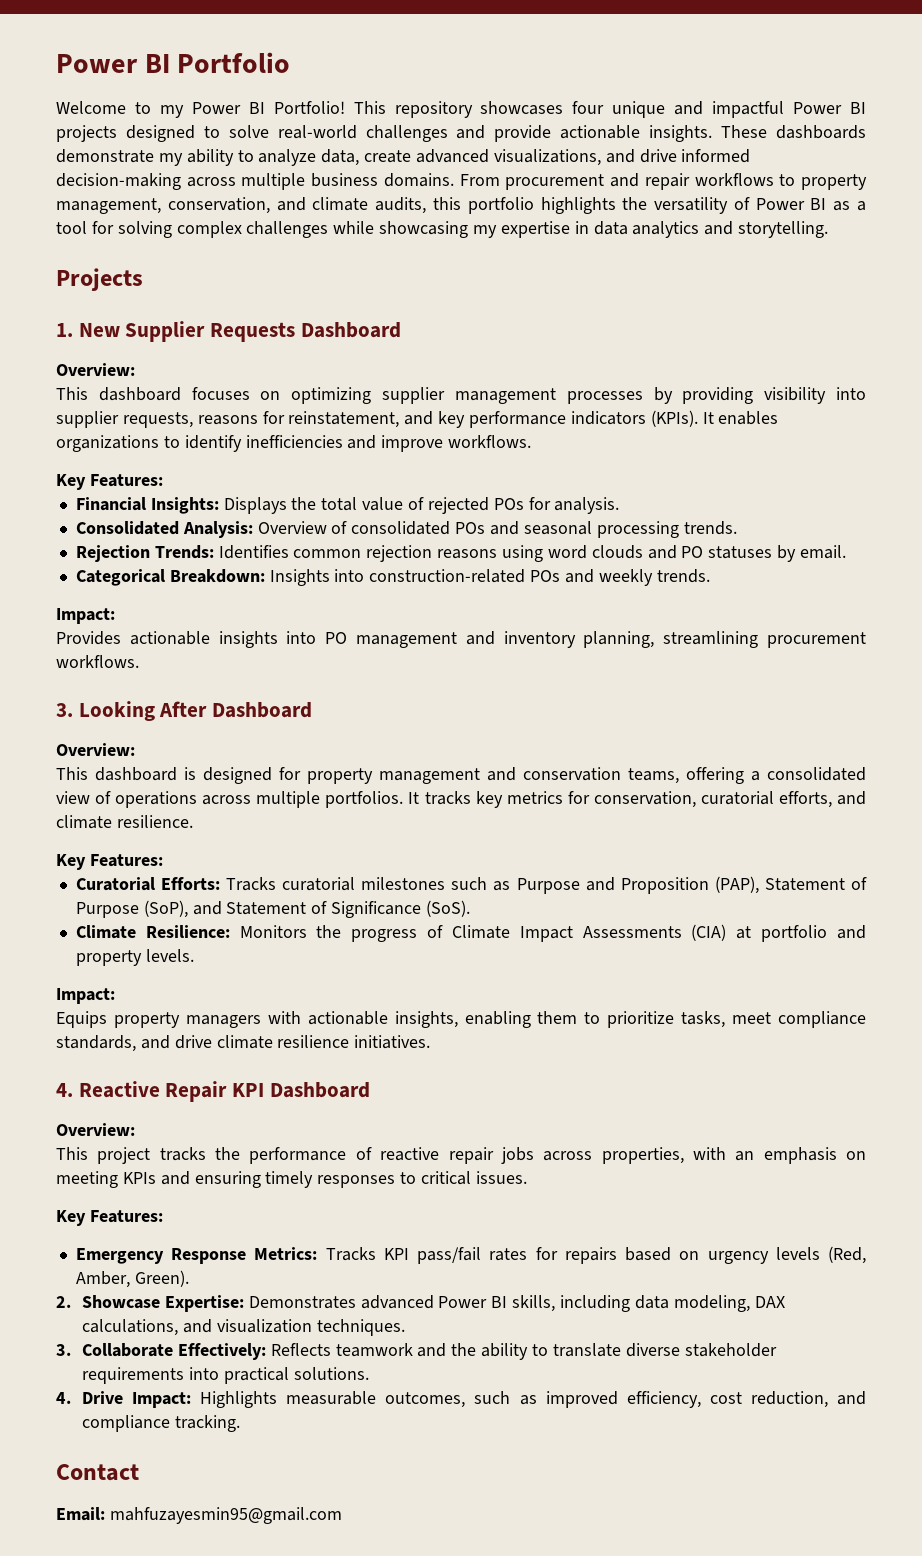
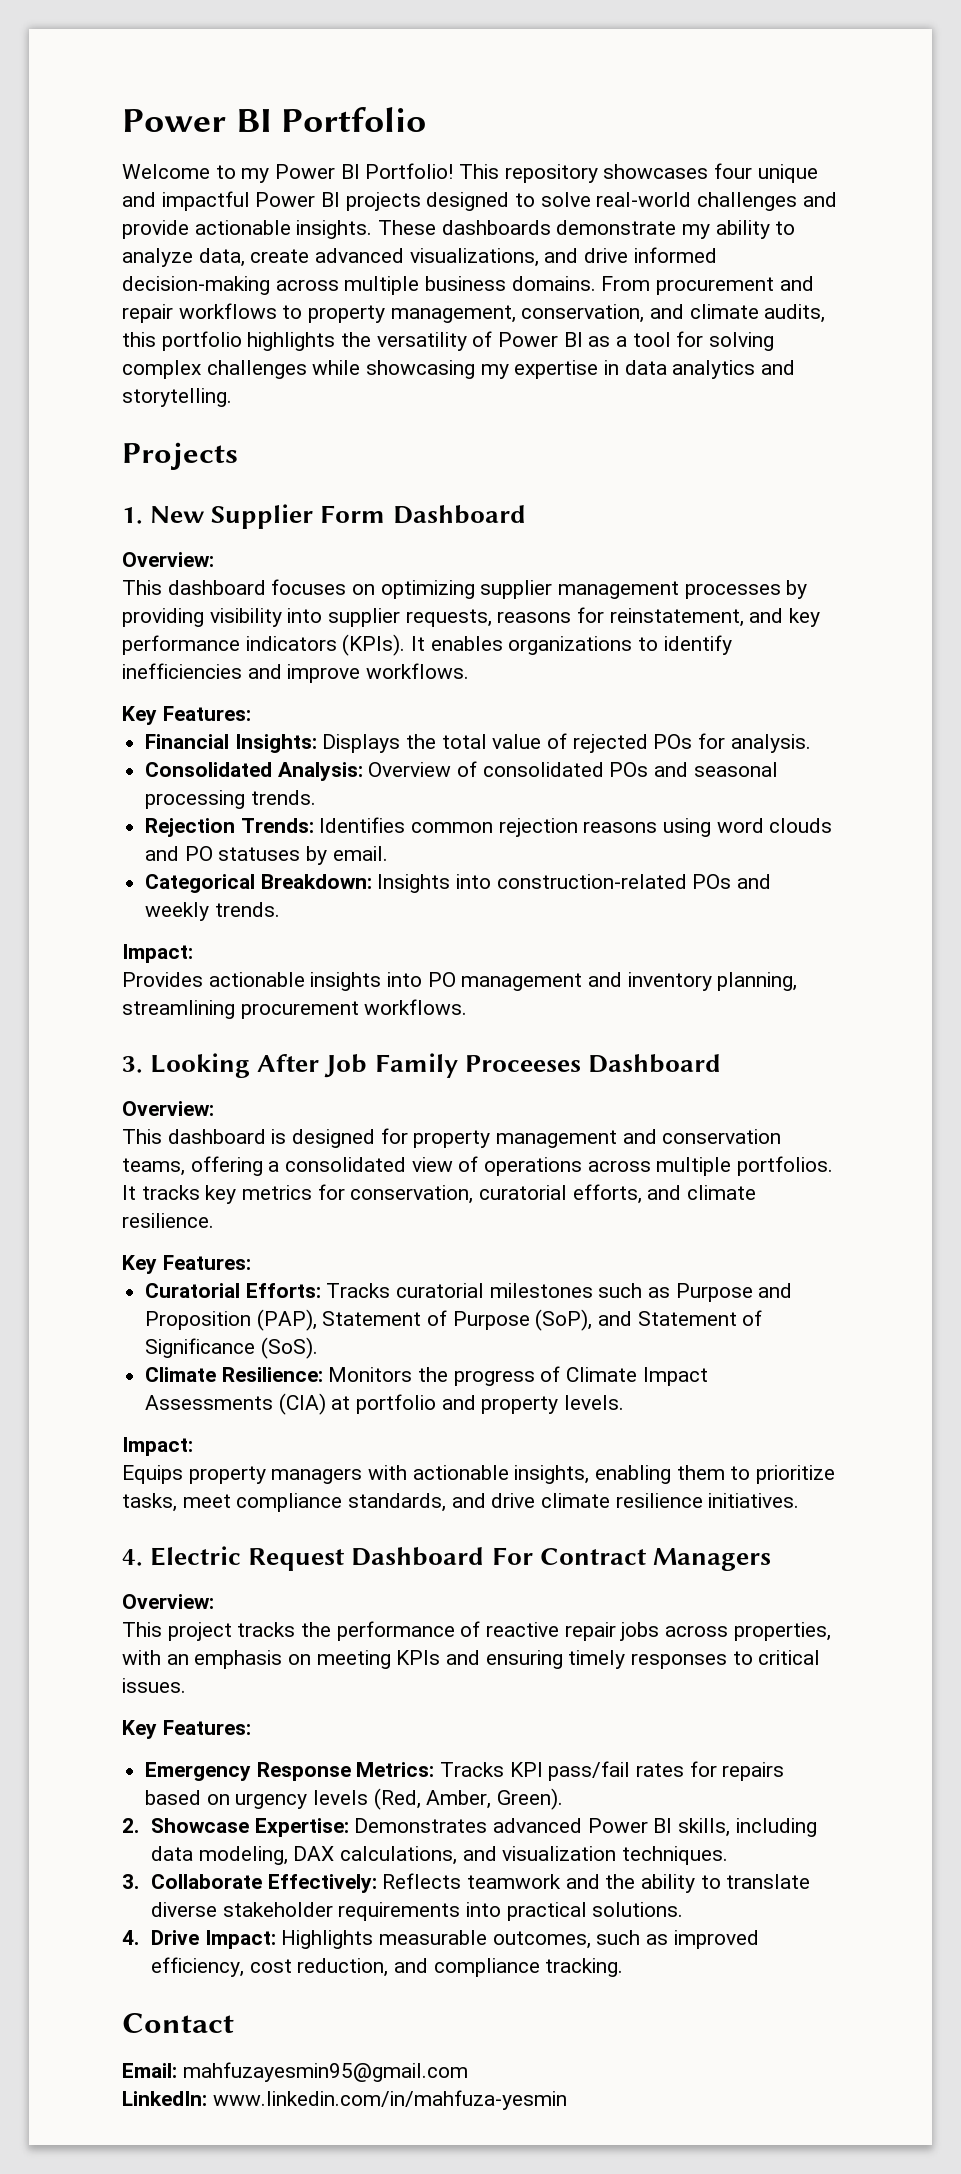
- 1. New Supplier Requests Dashboard
+ 1. New Supplier Form Dashboard
- 3. Looking After Dashboard
+ 3. Looking After Job Family Proceeses Dashboard
- 4. Reactive Repair KPI Dashboard
+ 4. Electric Request Dashboard For Contract Managers
+ LinkedIn: www.linkedin.com/in/mahfuza-yesmin

